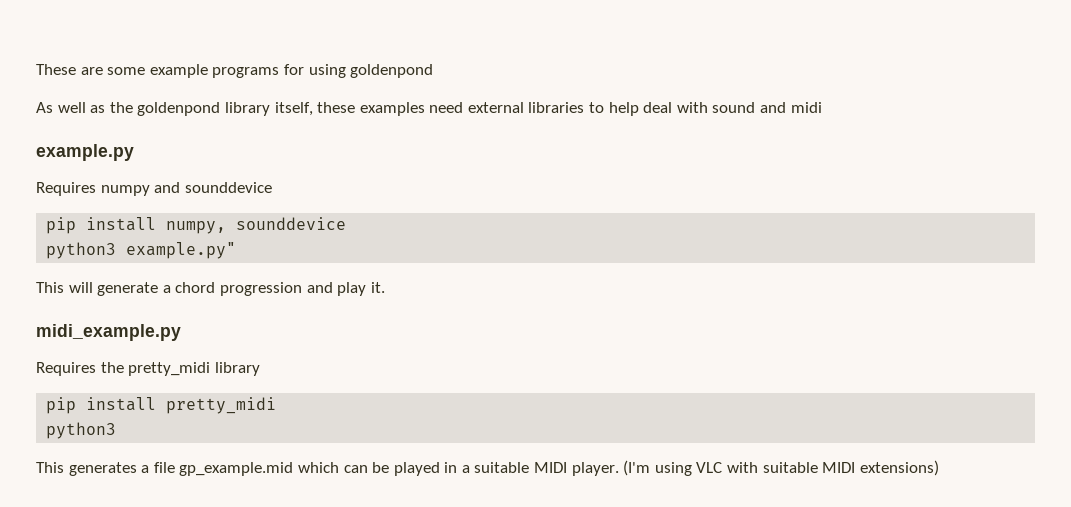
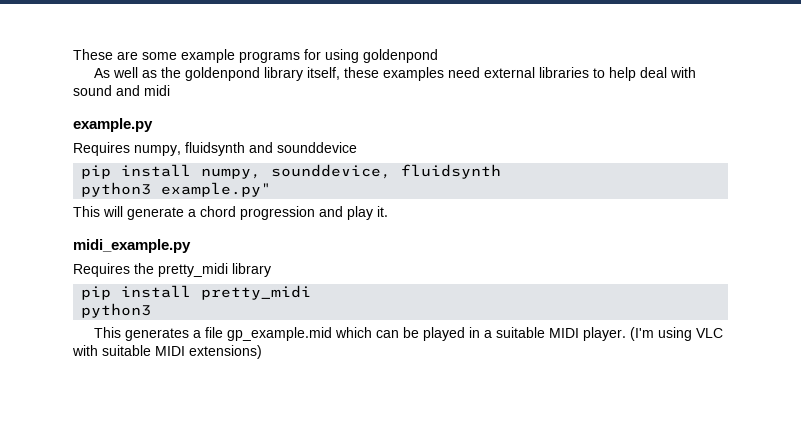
- Requires numpy and sounddevice
+ Requires numpy, fluidsynth and sounddevice
- pip install numpy, sounddevice
+ pip install numpy, sounddevice, fluidsynth

